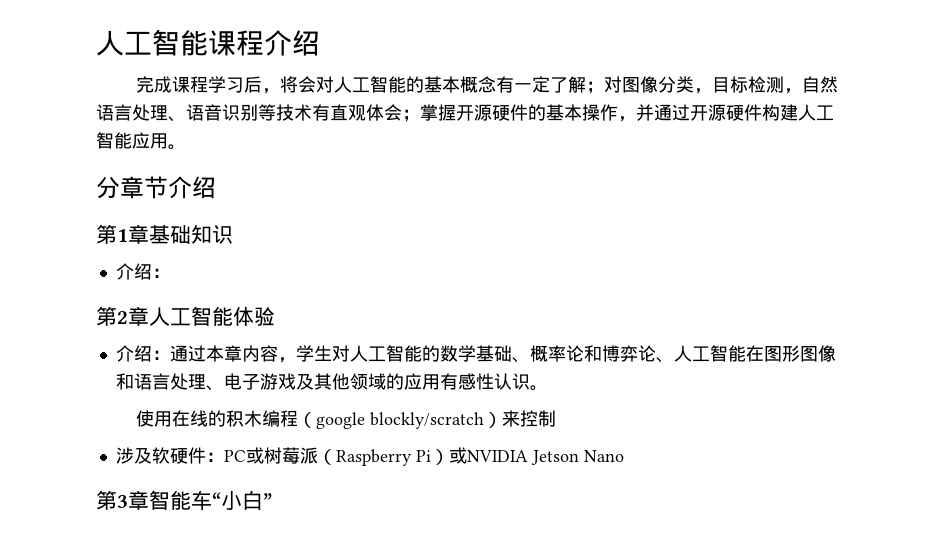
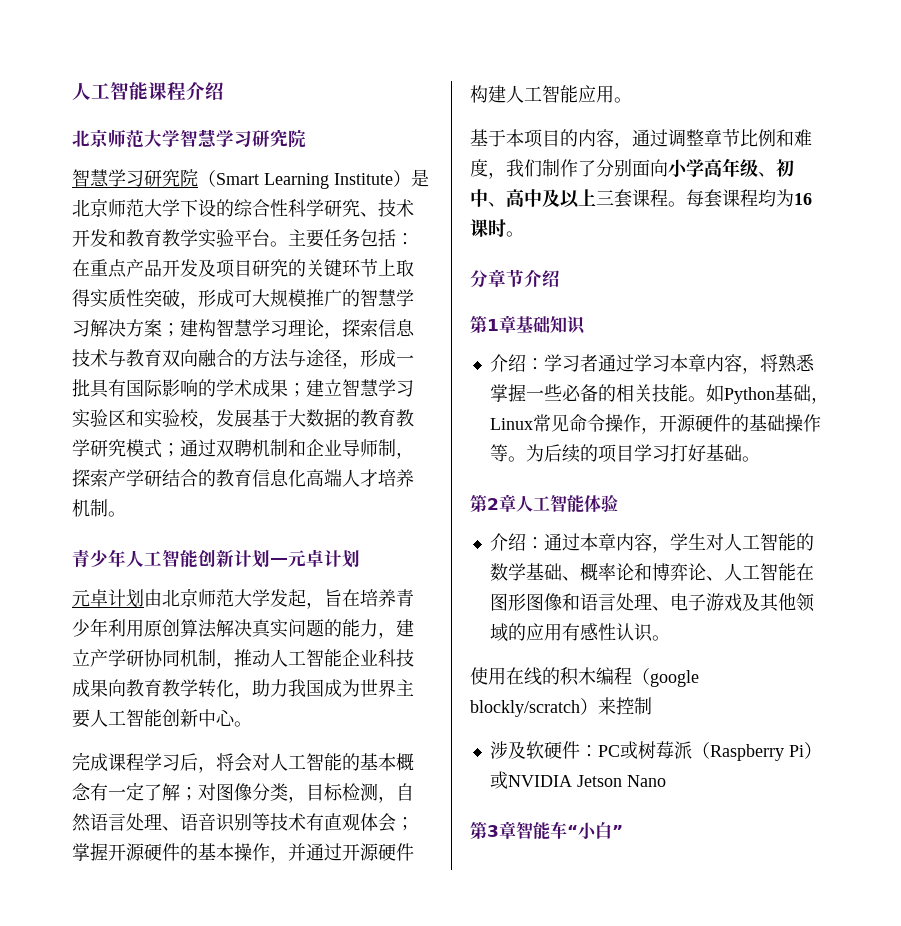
+ 北京师范大学智慧学习研究院
+ 智慧学习研究院（Smart Learning Institute）是北京师范大学下设的综合性科学研究、技术开发和教育教学实验平台。主要任务包括：在重点产品开发及项目研究的关键环节上取得实质性突破，形成可大规模推广的智慧学习解决方案；建构智慧学习理论，探索信息技术与教育双向融合的方法与途径，形成一批具有国际影响的学术成果；建立智慧学习实验区和实验校，发展基于大数据的教育教学研究模式；通过双聘机制和企业导师制，探索产学研结合的教育信息化高端人才培养机制。
+ 青少年人工智能创新计划—元卓计划
+ 元卓计划由北京师范大学发起，旨在培养青少年利用原创算法解决真实问题的能力，建立产学研协同机制，推动人工智能企业科技成果向教育教学转化，助力我国成为世界主要人工智能创新中心。
+ 基于本项目的内容，通过调整章节比例和难度，我们制作了分别面向小学高年级、初中、高中及以上三套课程。每套课程均为16课时。
  第1章基础知识
- 介绍：
+ 介绍：学习者通过学习本章内容，将熟悉掌握一些必备的相关技能。如Python基础，Linux常见命令操作，开源硬件的基础操作等。为后续的项目学习打好基础。

